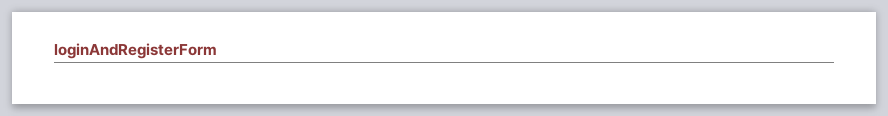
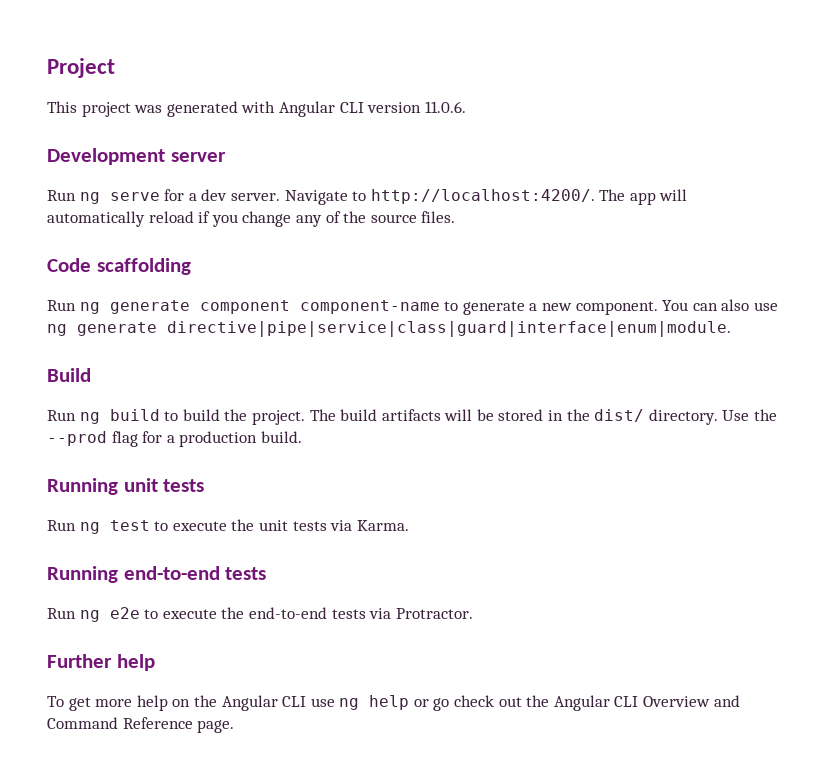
- loginAndRegisterForm
+ Project
+ This project was generated with Angular CLI version 11.0.6.
+ Development server
+ Run ng serve for a dev server. Navigate to http://localhost:4200/. The app will automatically reload if you change any of the source files.
+ Code scaffolding
+ Run ng generate component component-name to generate a new component. You can also use ng generate directive|pipe|service|class|guard|interface|enum|module.
+ Build
+ Run ng build to build the project. The build artifacts will be stored in the dist/ directory. Use the --prod flag for a production build.
+ Running unit tests
+ Run ng test to execute the unit tests via Karma.
+ Running end-to-end tests
+ Run ng e2e to execute the end-to-end tests via Protractor.
+ Further help
+ To get more help on the Angular CLI use ng help or go check out the Angular CLI Overview and Command Reference page.

